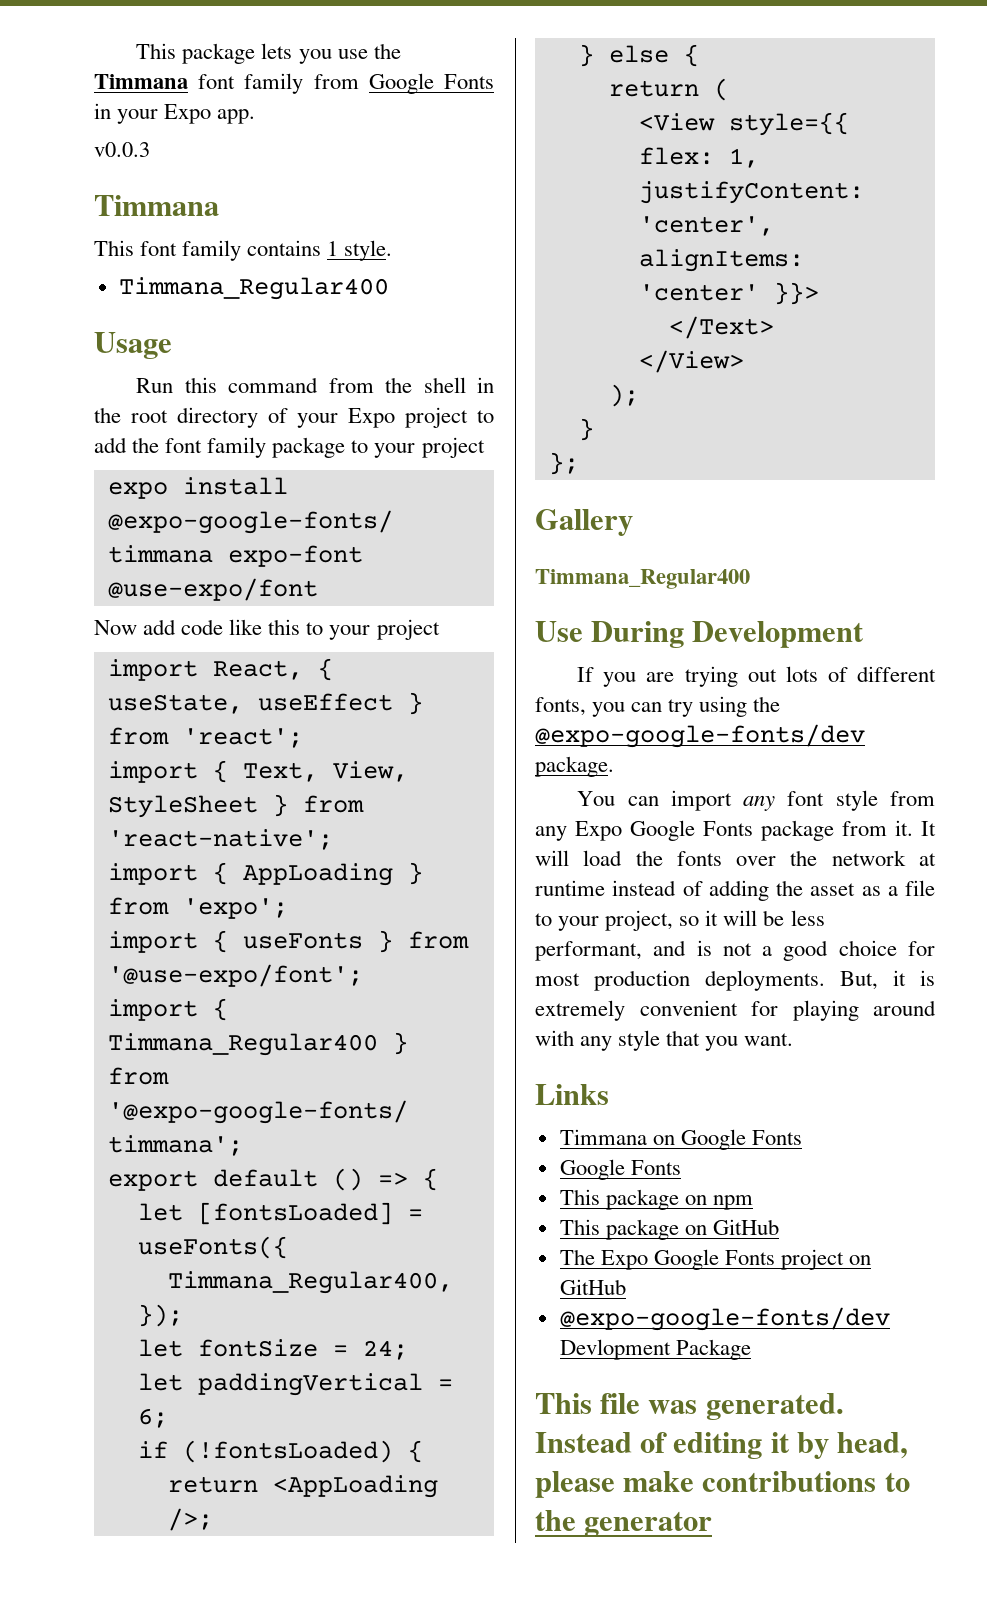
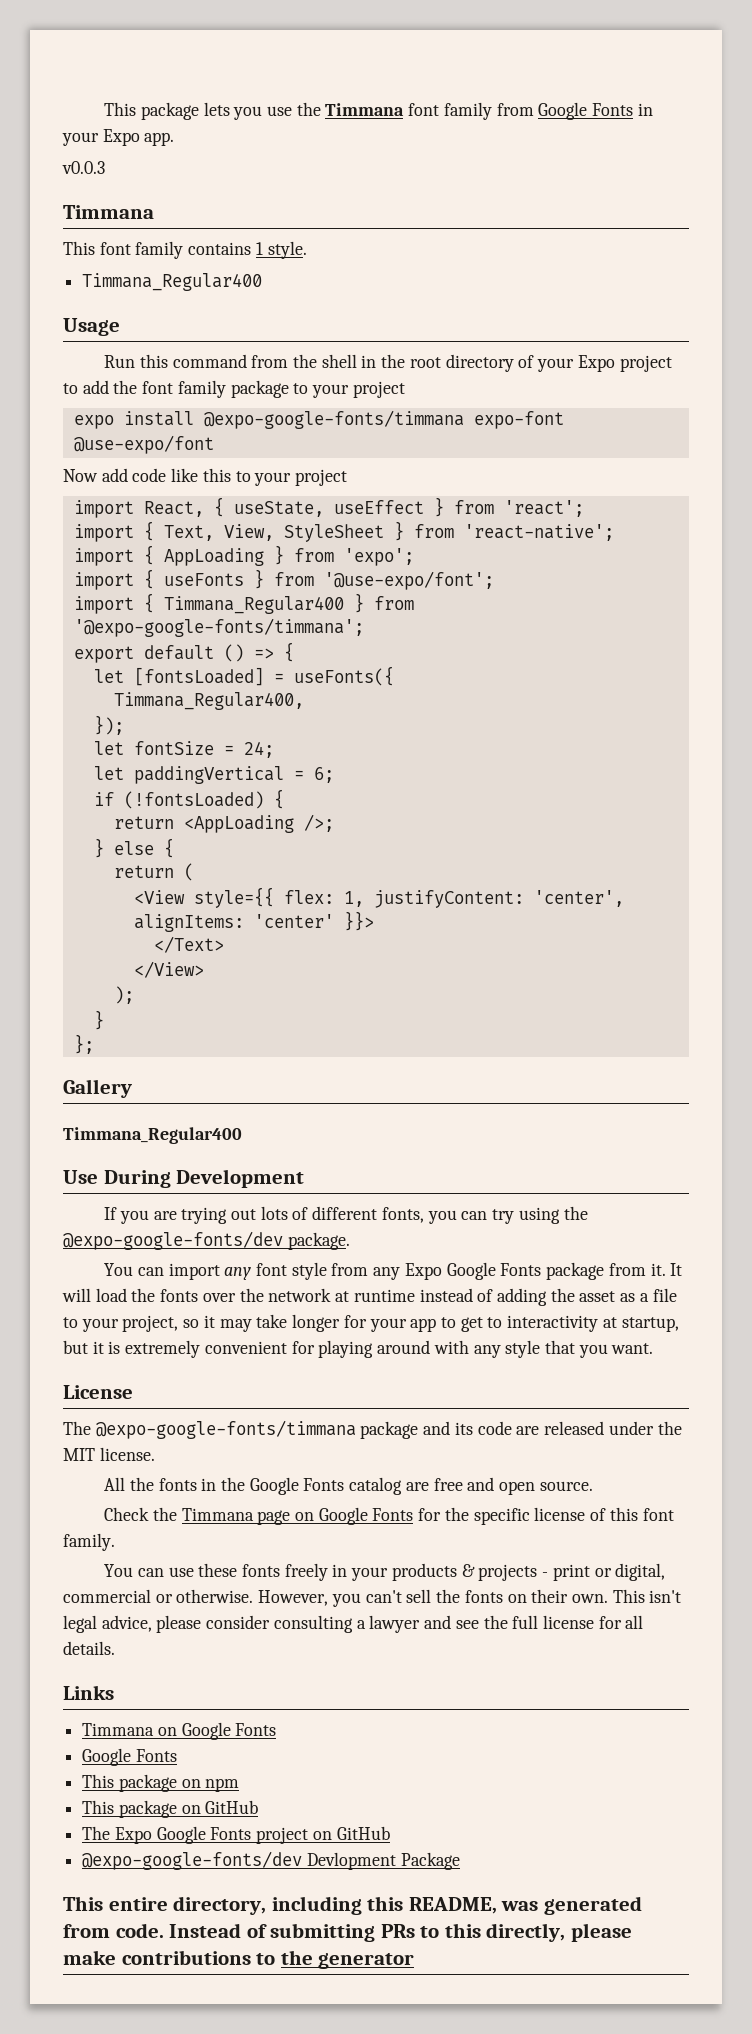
- It will load the fonts over the network at runtime instead of adding the asset as a file to your project, so it will be less performant, and is not a good choice for most production deployments. But, it is extremely convenient for playing around with any style that you want.
+ It will load the fonts over the network at runtime instead of adding the asset as a file to your project, so it may take longer for your app to get to interactivity at startup, but it is extremely convenient for playing around with any style that you want.
+ License
+ The @expo-google-fonts/timmana package and its code are released under the MIT license.
+ All the fonts in the Google Fonts catalog are free and open source.
+ Check the Timmana page on Google Fonts for the specific license of this font family.
+ You can use these fonts freely in your products & projects - print or digital, commercial or otherwise. However, you can't sell the fonts on their own. This isn't legal advice, please consider consulting a lawyer and see the full license for all details.
- This file was generated. Instead of editing it by head, please make contributions to the generator
+ This entire directory, including this README, was generated from code. Instead of submitting PRs to this directly, please make contributions to the generator

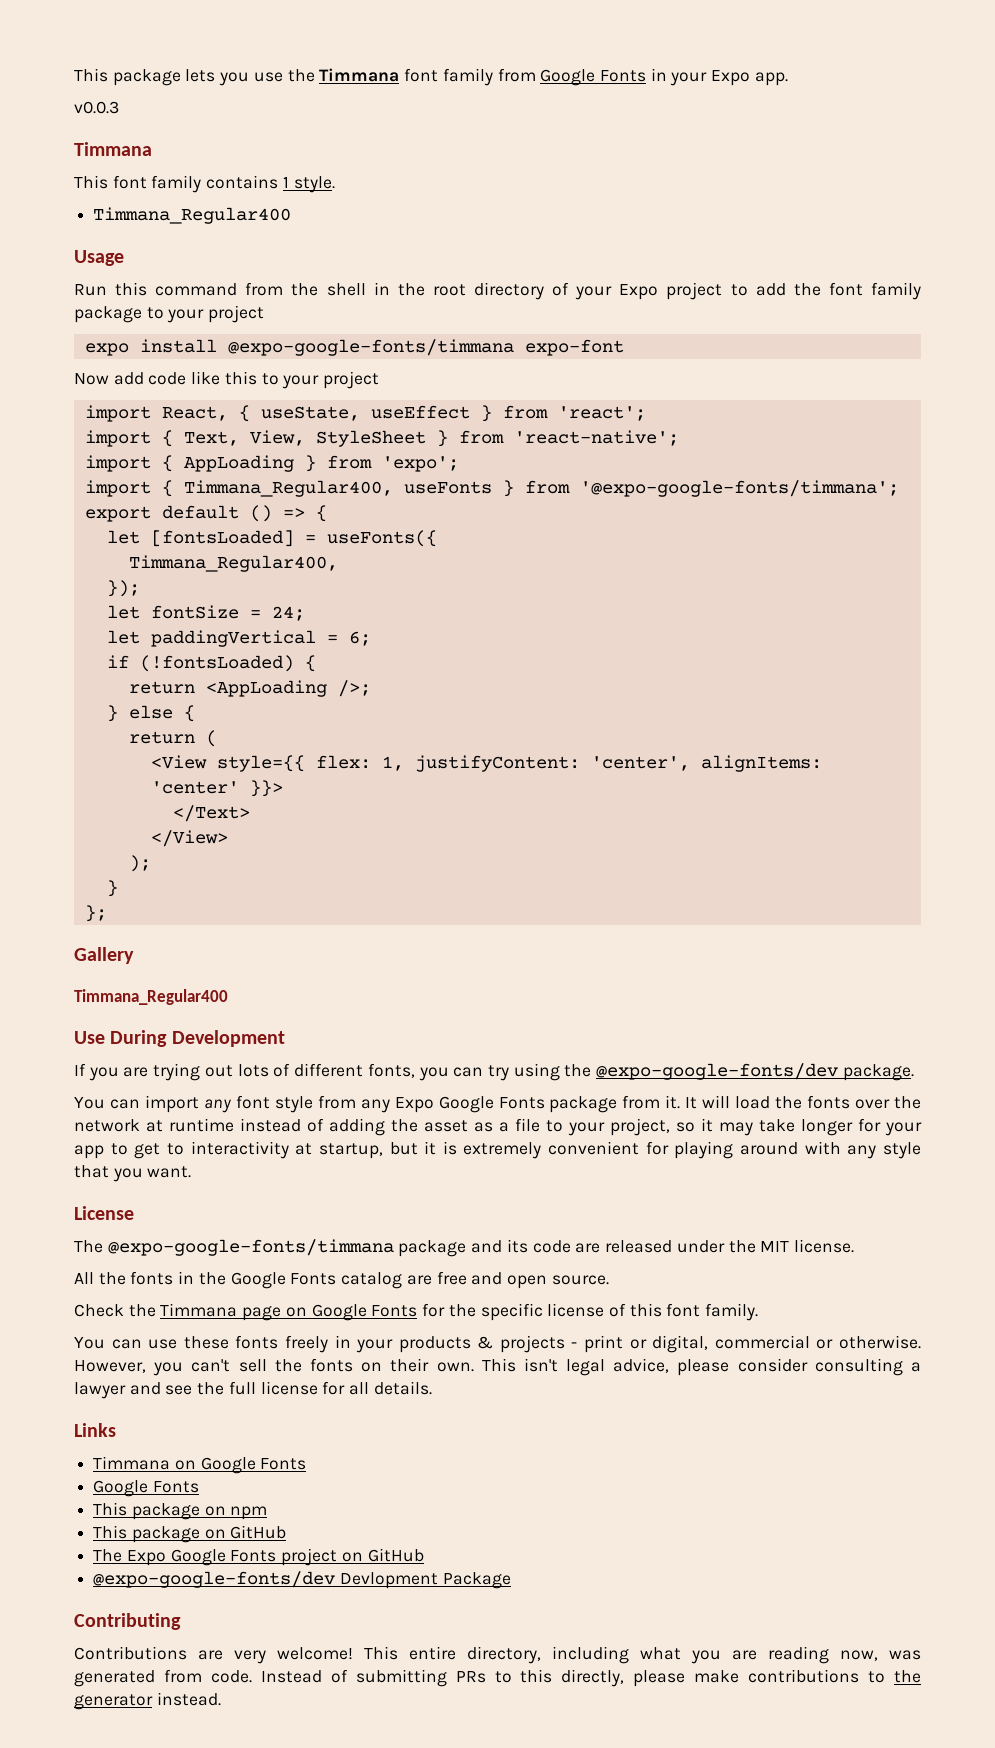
- expo install @expo-google-fonts/timmana expo-font @use-expo/font
+ expo install @expo-google-fonts/timmana expo-font
- import { useFonts } from '@use-expo/font';
- import { Timmana_Regular400 } from '@expo-google-fonts/timmana';
+ import { Timmana_Regular400, useFonts } from '@expo-google-fonts/timmana';
- This entire directory, including this README, was generated from code.
+ Contributing
+ Contributions are very welcome! This entire directory, including what you are reading now, was generated from code.
- Instead of submitting PRs to this directly, please make contributions to the generator
+ Instead of submitting PRs to this directly, please make contributions to the generator instead.

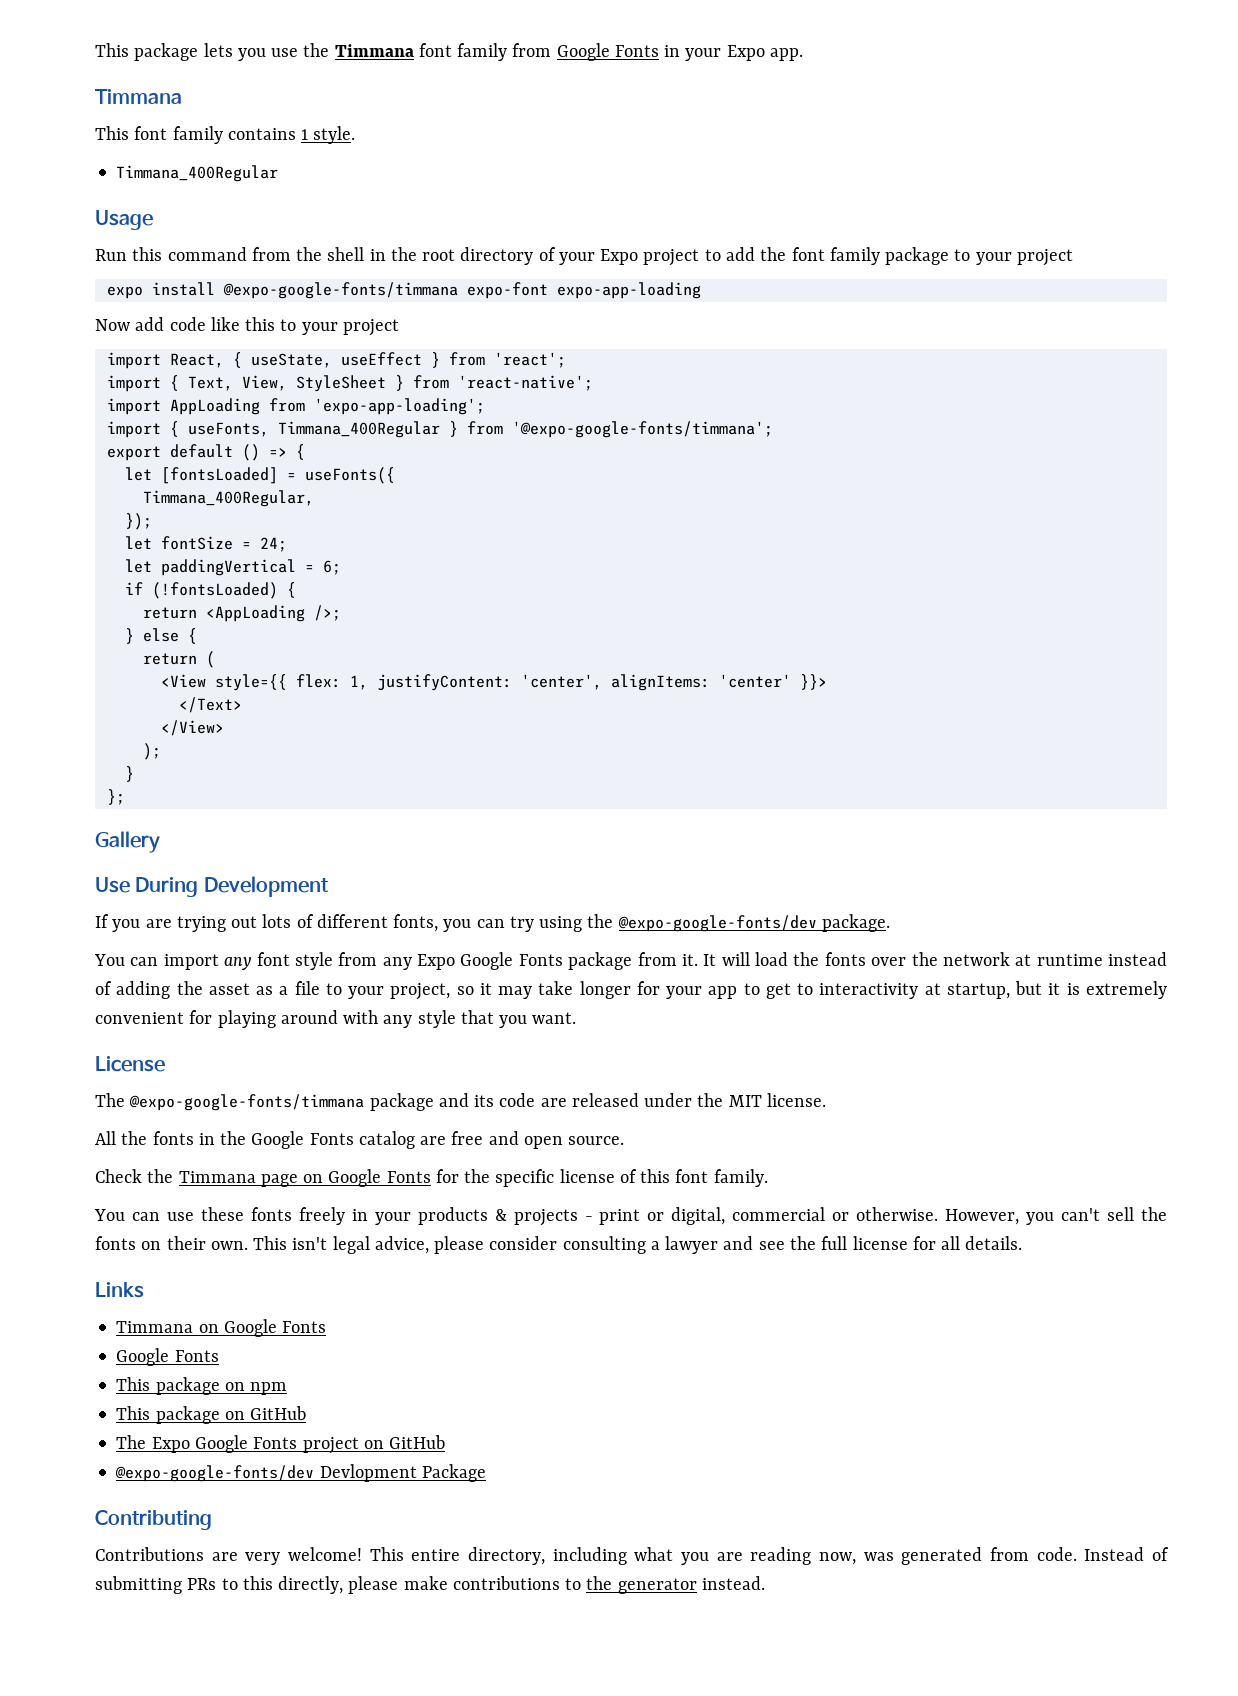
- v0.0.3
  This font family contains 1 style.
- Timmana_Regular400
+ Timmana_400Regular
- expo install @expo-google-fonts/timmana expo-font
+ expo install @expo-google-fonts/timmana expo-font expo-app-loading
- import { AppLoading } from 'expo';
- import { Timmana_Regular400, useFonts } from '@expo-google-fonts/timmana';
+ import AppLoading from 'expo-app-loading';
+ import { useFonts, Timmana_400Regular } from '@expo-google-fonts/timmana';
  let [fontsLoaded] = useFonts({
- Timmana_Regular400,
+ Timmana_400Regular,
  Gallery
- Timmana_Regular400

